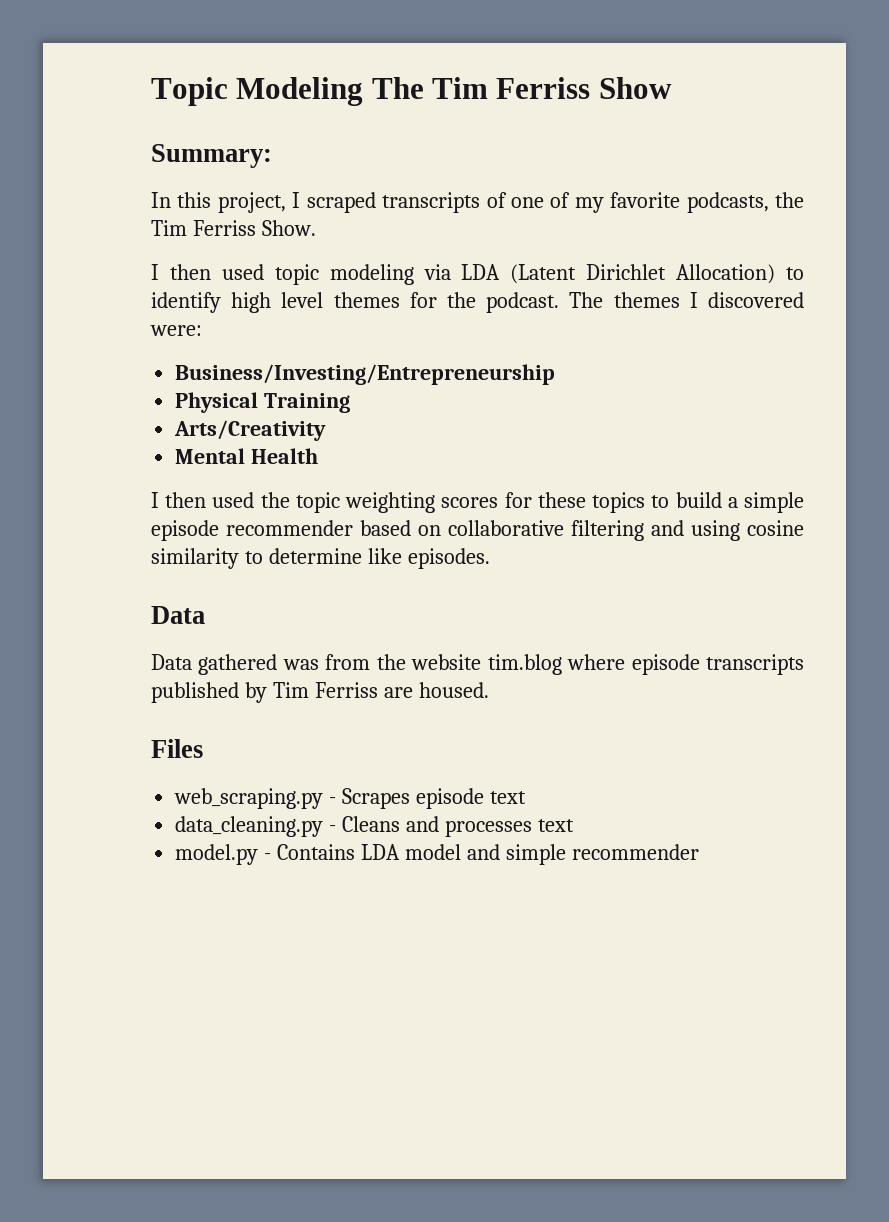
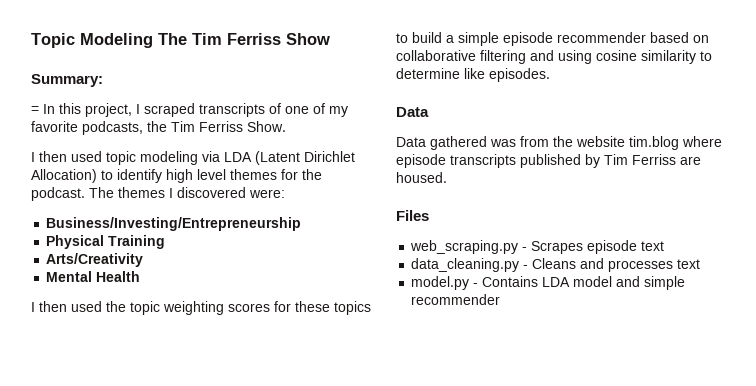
- In this project, I scraped transcripts of one of my favorite podcasts, the Tim Ferriss Show.
+ = In this project, I scraped transcripts of one of my favorite podcasts, the Tim Ferriss Show.

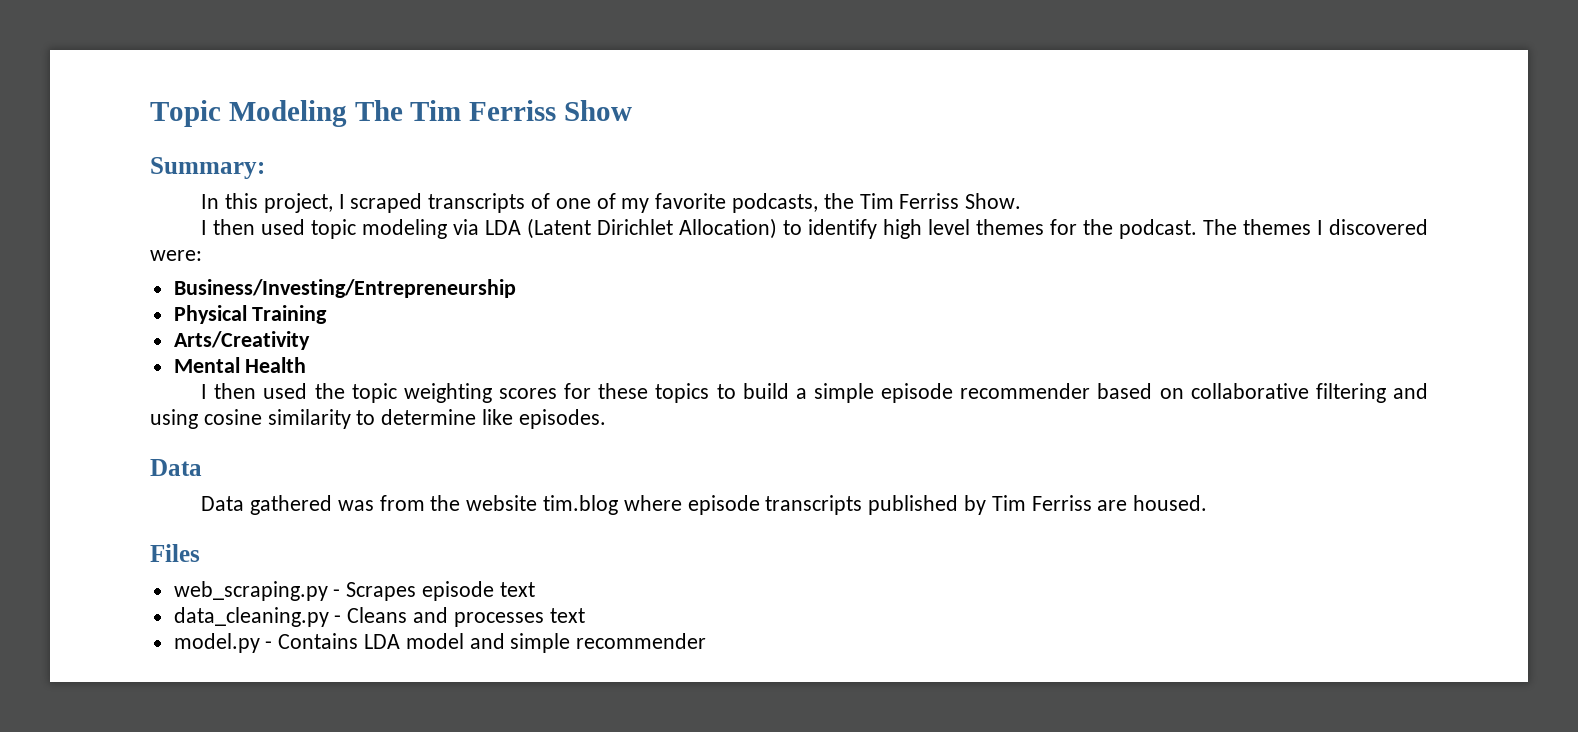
- = In this project, I scraped transcripts of one of my favorite podcasts, the Tim Ferriss Show.
+ In this project, I scraped transcripts of one of my favorite podcasts, the Tim Ferriss Show.

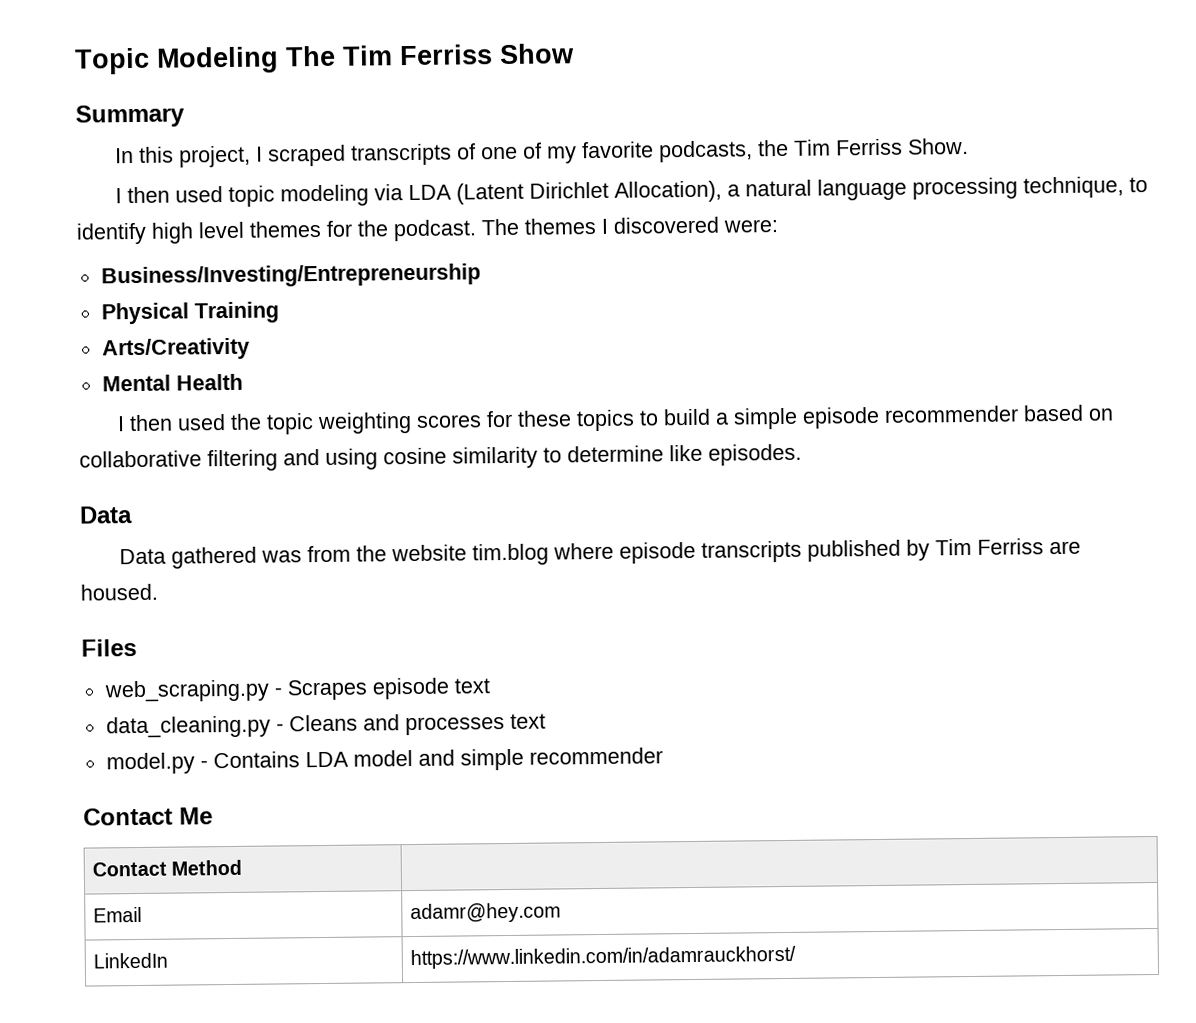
- Summary:
+ Summary
- I then used topic modeling via LDA (Latent Dirichlet Allocation) to identify high level themes for the podcast.
+ I then used topic modeling via LDA (Latent Dirichlet Allocation), a natural language processing technique, to identify high level themes for the podcast.
+ Contact Me
+ Contact Method |
+ Email | adamr@hey.com
+ LinkedIn | https://www.linkedin.com/in/adamrauckhorst/

